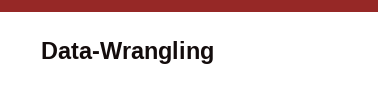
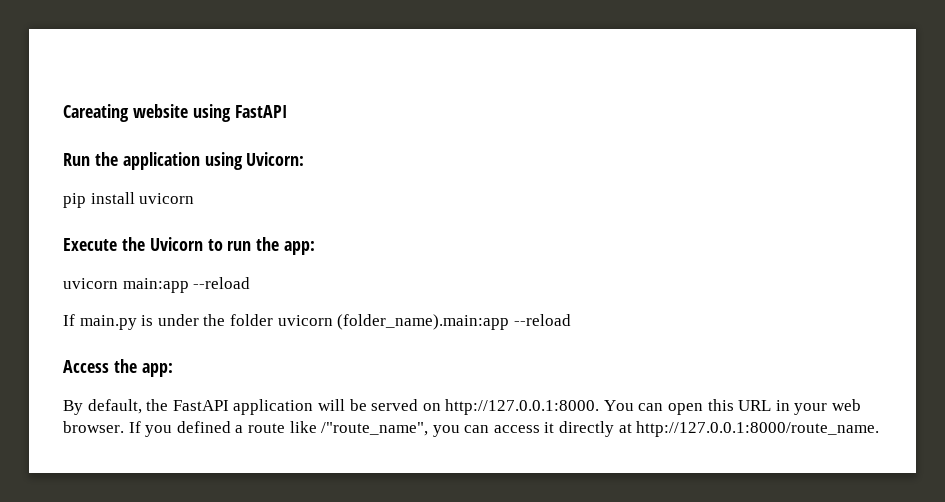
- Data-Wrangling
+ Careating website using FastAPI
+ Run the application using Uvicorn:
+ pip install uvicorn
+ Execute the Uvicorn to run the app:
+ uvicorn main:app --reload
+ If main.py is under the folder uvicorn (folder_name).main:app --reload
+ Access the app:
+ By default, the FastAPI application will be served on http://127.0.0.1:8000. You can open this URL in your web browser. If you defined a route like /"route_name", you can access it directly at http://127.0.0.1:8000/route_name.

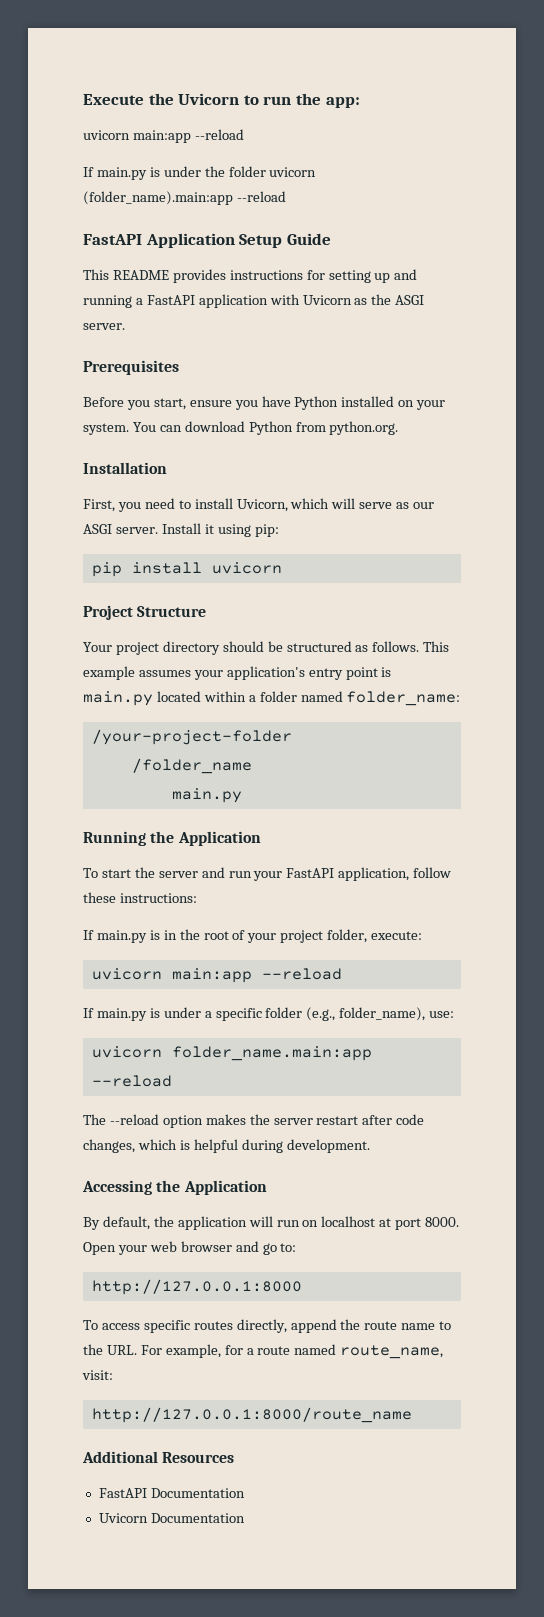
- Careating website using FastAPI
- Run the application using Uvicorn:
- pip install uvicorn
- Access the app:
+ FastAPI Application Setup Guide
+ This README provides instructions for setting up and running a FastAPI application with Uvicorn as the ASGI server.
+ Prerequisites
+ Before you start, ensure you have Python installed on your system. You can download Python from python.org.
+ Installation
+ First, you need to install Uvicorn, which will serve as our ASGI server. Install it using pip:
+ pip install uvicorn
+ Project Structure
+ Your project directory should be structured as follows. This example assumes your application's entry point is main.py located within a folder named folder_name:
+ /your-project-folder
+ /folder_name
+ main.py
+ Running the Application
+ To start the server and run your FastAPI application, follow these instructions:
+ If main.py is in the root of your project folder, execute:
+ uvicorn main:app --reload
+ If main.py is under a specific folder (e.g., folder_name), use:
+ uvicorn folder_name.main:app --reload
+ The --reload option makes the server restart after code changes, which is helpful during development.
+ Accessing the Application
- By default, the FastAPI application will be served on http://127.0.0.1:8000. You can open this URL in your web browser. If you defined a route like /"route_name", you can access it directly at http://127.0.0.1:8000/route_name.
+ By default, the application will run on localhost at port 8000. Open your web browser and go to:
+ http://127.0.0.1:8000
+ To access specific routes directly, append the route name to the URL. For example, for a route named route_name, visit:
+ http://127.0.0.1:8000/route_name
+ Additional Resources
+ FastAPI Documentation
+ Uvicorn Documentation

